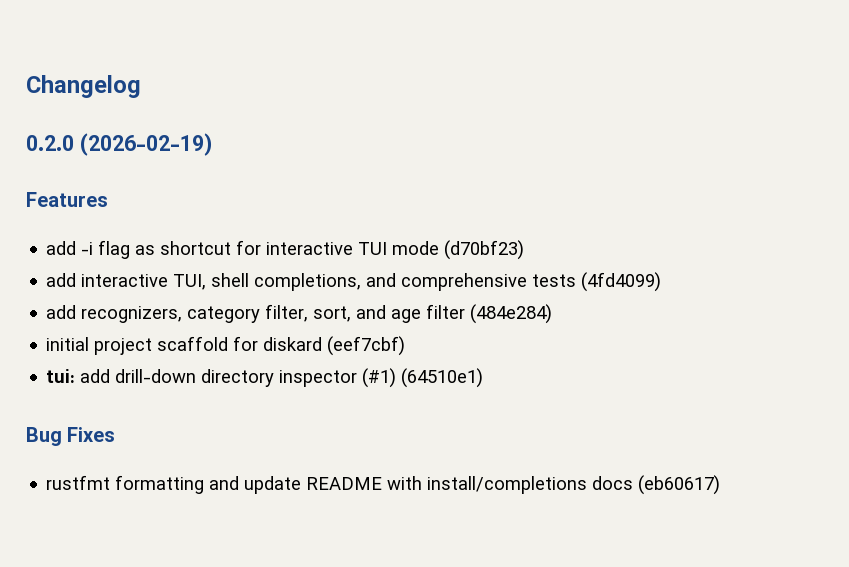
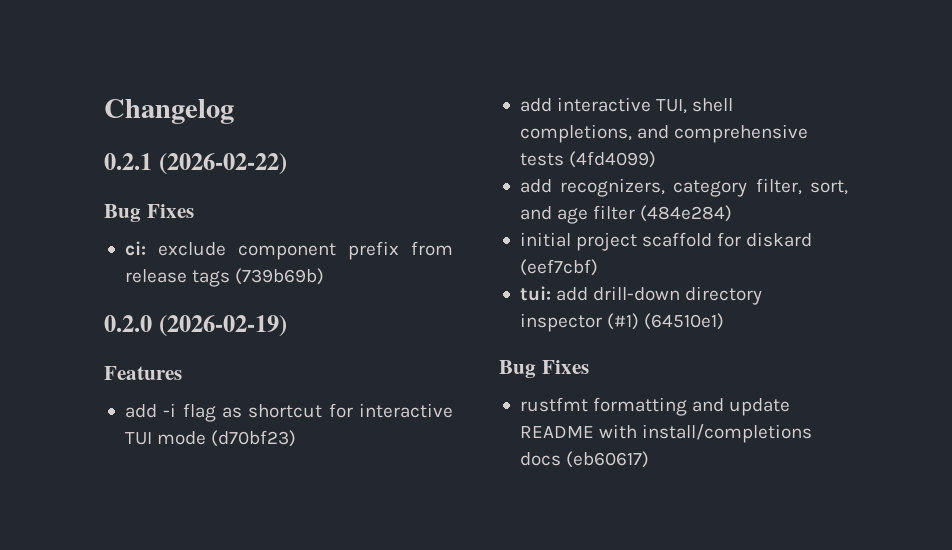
+ 0.2.1 (2026-02-22)
+ Bug Fixes
+ ci: exclude component prefix from release tags (739b69b)

